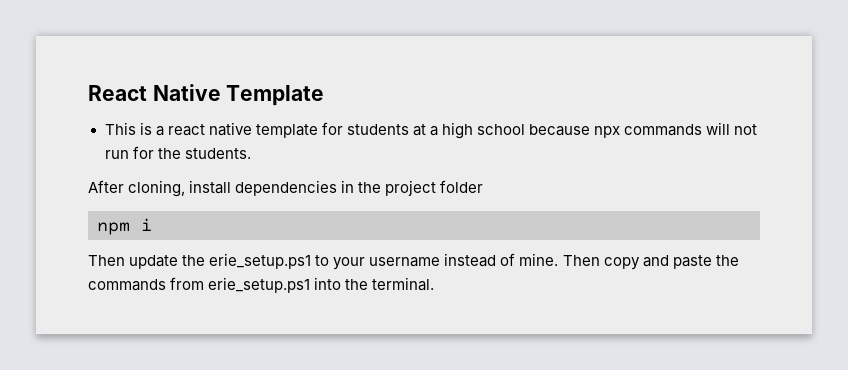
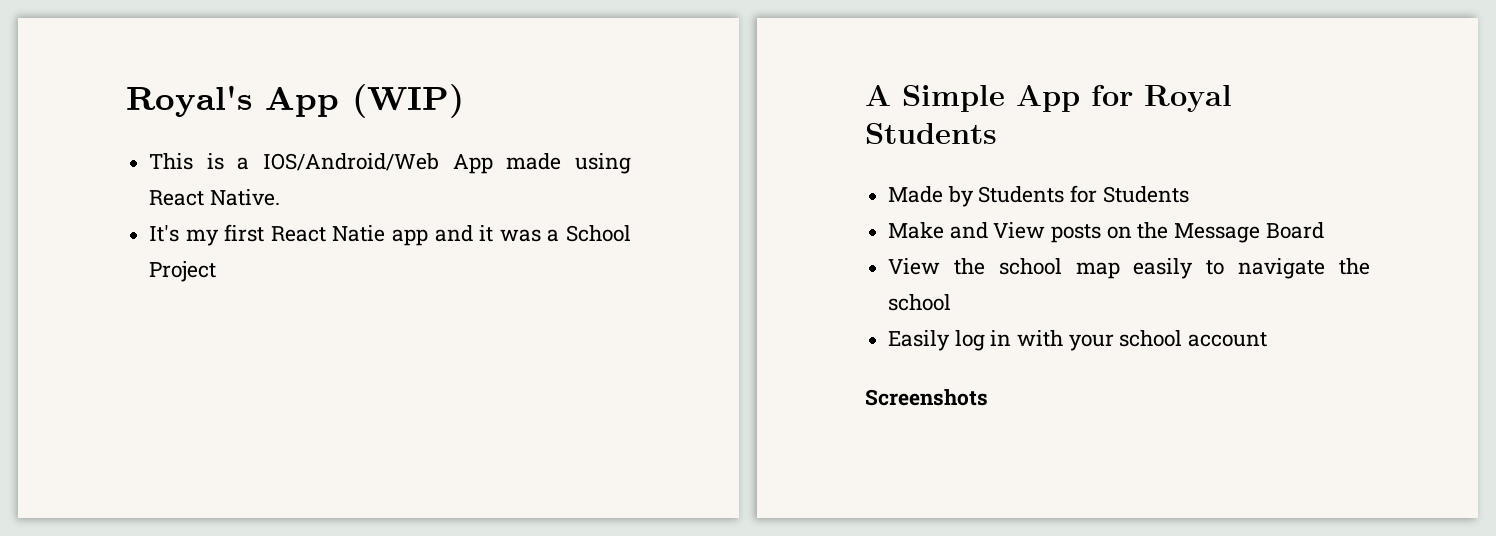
- React Native Template
+ Royal's App (WIP)
- This is a react native template for students at a high school because npx commands will not run for the students.
- After cloning, install dependencies in the project folder
- npm i
- Then update the erie_setup.ps1 to your username instead of mine. Then copy and paste the commands from erie_setup.ps1 into the terminal.
+ This is a IOS/Android/Web App made using React Native.
+ It's my first React Natie app and it was a School Project
+ A Simple App for Royal Students
+ Made by Students for Students
+ Make and View posts on the Message Board
+ View the school map easily to navigate the school
+ Easily log in with your school account
+ Screenshots

